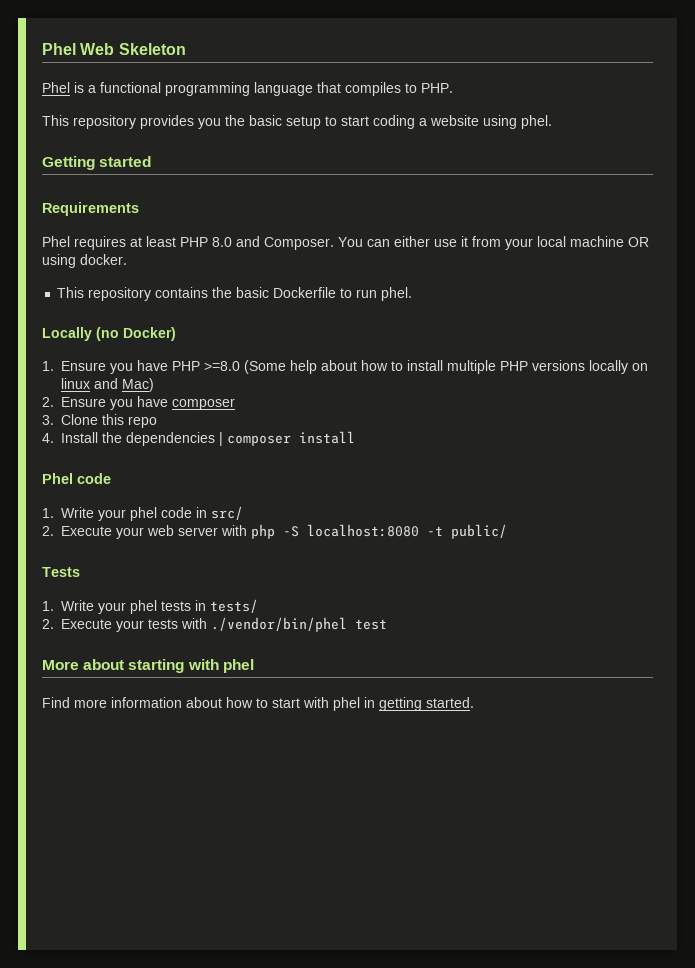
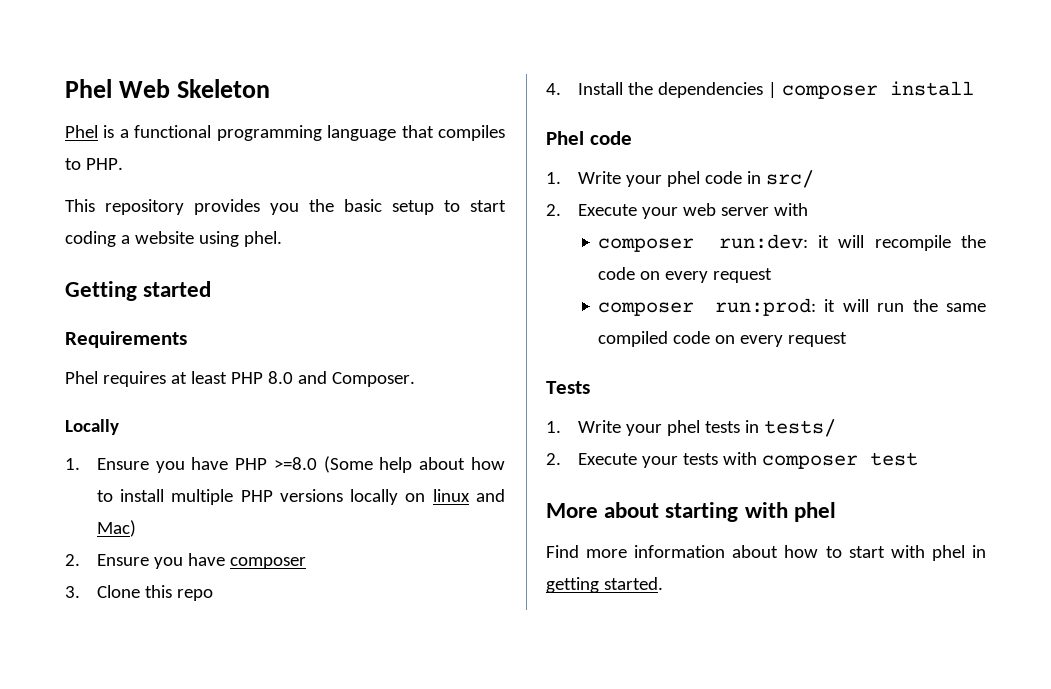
- You can either use it from your local machine OR using docker.
- This repository contains the basic Dockerfile to run phel.
- Locally (no Docker)
+ Locally
- 2. Execute your web server with php -S localhost:8080 -t public/
+ 2. Execute your web server with
+ composer run:dev: it will recompile the code on every request
+ composer run:prod: it will run the same compiled code on every request
- 2. Execute your tests with ./vendor/bin/phel test
+ 2. Execute your tests with composer test

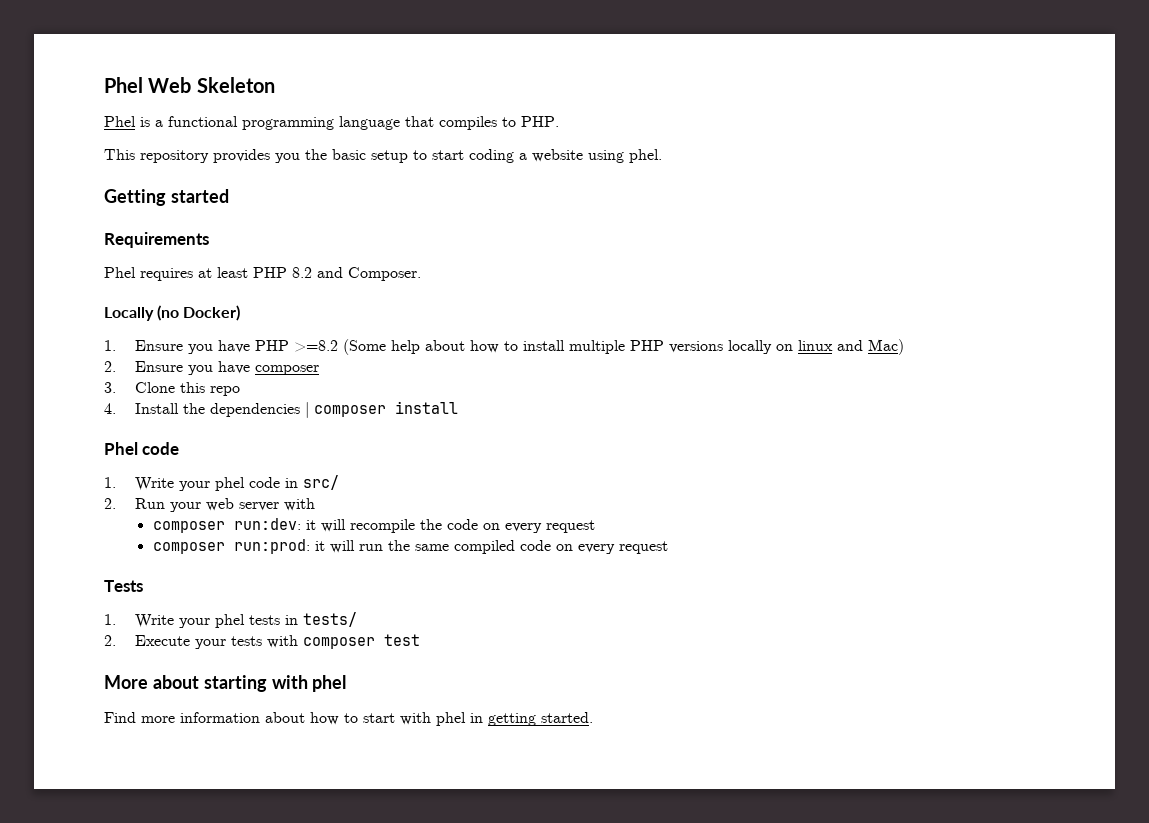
- Phel requires at least PHP 8.0 and Composer.
+ Phel requires at least PHP 8.2 and Composer.
- Locally
+ Locally (no Docker)
- 1. Ensure you have PHP >=8.0 (Some help about how to install multiple PHP versions locally on linux and Mac)
+ 1. Ensure you have PHP >=8.2 (Some help about how to install multiple PHP versions locally on linux and Mac)
- 2. Execute your web server with
+ 2. Run your web server with

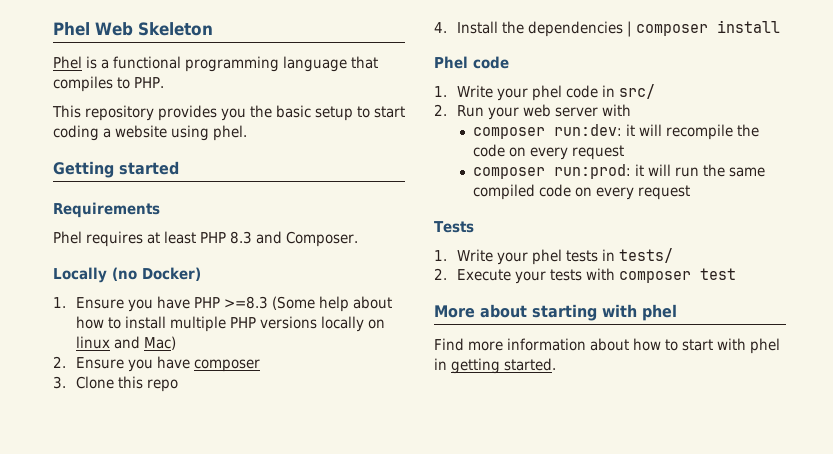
- Phel requires at least PHP 8.2 and Composer.
+ Phel requires at least PHP 8.3 and Composer.
- 1. Ensure you have PHP >=8.2 (Some help about how to install multiple PHP versions locally on linux and Mac)
+ 1. Ensure you have PHP >=8.3 (Some help about how to install multiple PHP versions locally on linux and Mac)

